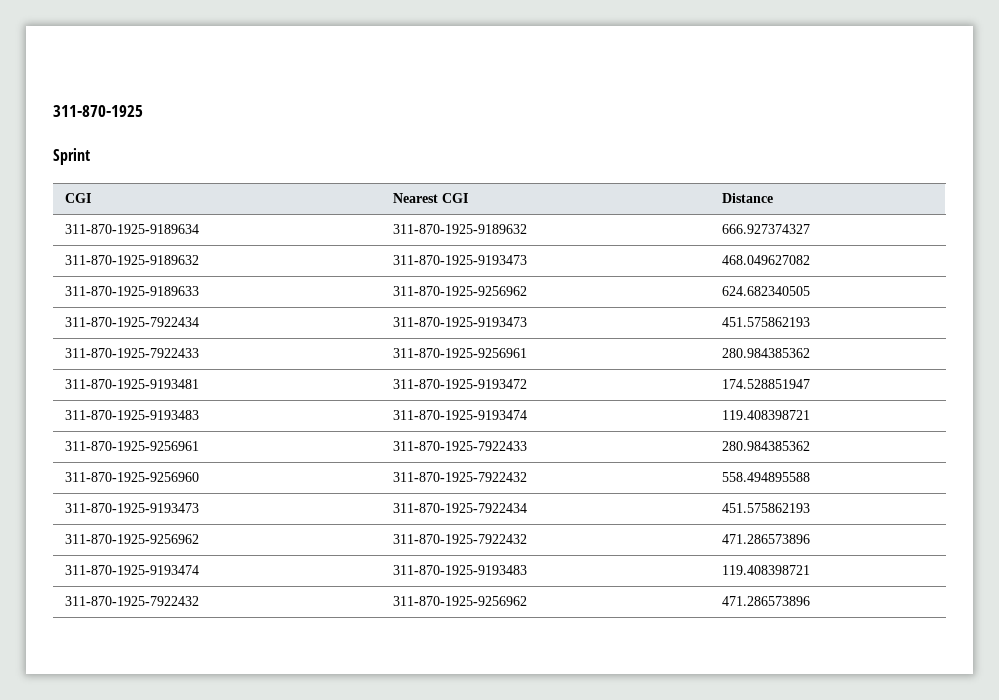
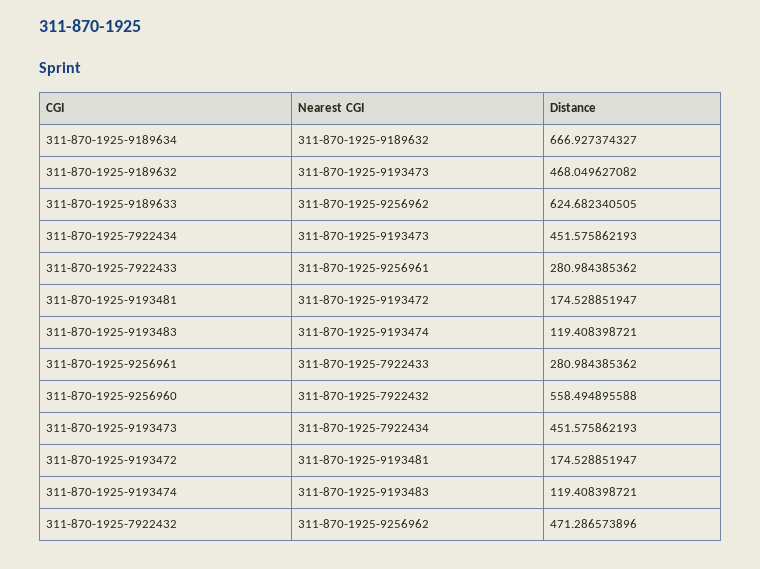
- 311-870-1925-9256962 | 311-870-1925-7922432 | 471.286573896
+ 311-870-1925-9193472 | 311-870-1925-9193481 | 174.528851947

